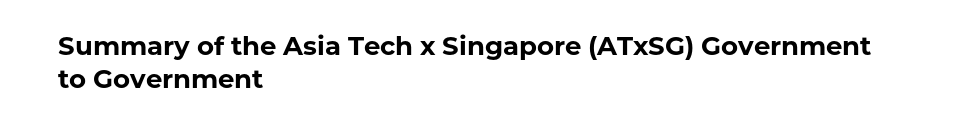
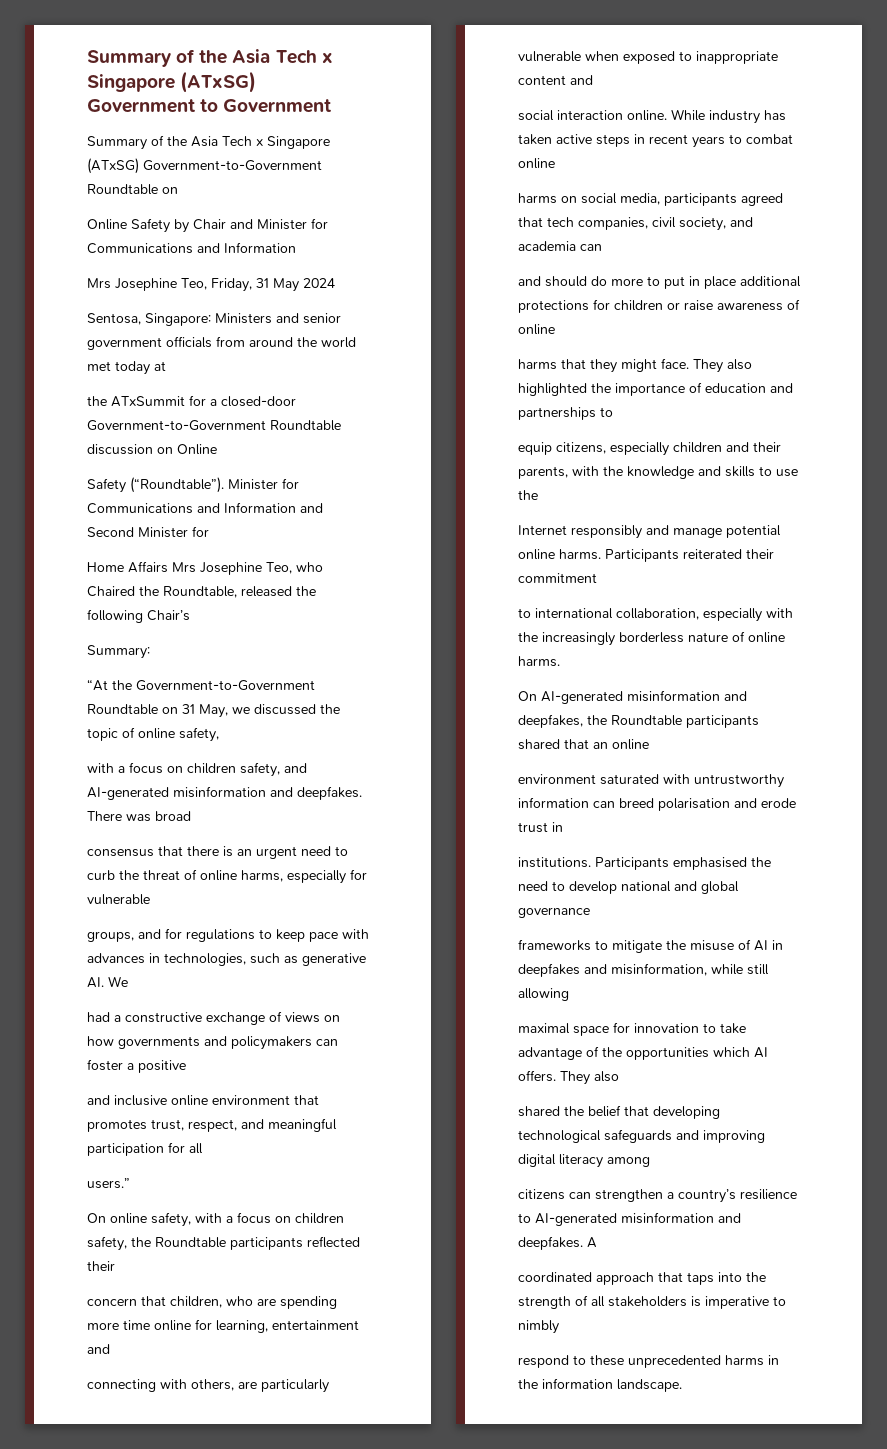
+ Summary of the Asia Tech x Singapore (ATxSG) Government-to-Government Roundtable on
+ Online Safety by Chair and Minister for Communications and Information
+ Mrs Josephine Teo, Friday, 31 May 2024
+ Sentosa, Singapore: Ministers and senior government officials from around the world met today at
+ the ATxSummit for a closed-door Government-to-Government Roundtable discussion on Online
+ Safety (“Roundtable”). Minister for Communications and Information and Second Minister for
+ Home Affairs Mrs Josephine Teo, who Chaired the Roundtable, released the following Chair’s
+ Summary:
+ “At the Government-to-Government Roundtable on 31 May, we discussed the topic of online safety,
+ with a focus on children safety, and AI-generated misinformation and deepfakes. There was broad
+ consensus that there is an urgent need to curb the threat of online harms, especially for vulnerable
+ groups, and for regulations to keep pace with advances in technologies, such as generative AI. We
+ had a constructive exchange of views on how governments and policymakers can foster a positive
+ and inclusive online environment that promotes trust, respect, and meaningful participation for all
+ users.”
+ On online safety, with a focus on children safety, the Roundtable participants reflected their
+ concern that children, who are spending more time online for learning, entertainment and
+ connecting with others, are particularly vulnerable when exposed to inappropriate content and
+ social interaction online. While industry has taken active steps in recent years to combat online
+ harms on social media, participants agreed that tech companies, civil society, and academia can
+ and should do more to put in place additional protections for children or raise awareness of online
+ harms that they might face. They also highlighted the importance of education and partnerships to
+ equip citizens, especially children and their parents, with the knowledge and skills to use the
+ Internet responsibly and manage potential online harms. Participants reiterated their commitment
+ to international collaboration, especially with the increasingly borderless nature of online harms.
+ On AI-generated misinformation and deepfakes, the Roundtable participants shared that an online
+ environment saturated with untrustworthy information can breed polarisation and erode trust in
+ institutions. Participants emphasised the need to develop national and global governance
+ frameworks to mitigate the misuse of AI in deepfakes and misinformation, while still allowing
+ maximal space for innovation to take advantage of the opportunities which AI offers. They also
+ shared the belief that developing technological safeguards and improving digital literacy among
+ citizens can strengthen a country’s resilience to AI-generated misinformation and deepfakes. A
+ coordinated approach that taps into the strength of all stakeholders is imperative to nimbly
+ respond to these unprecedented harms in the information landscape.

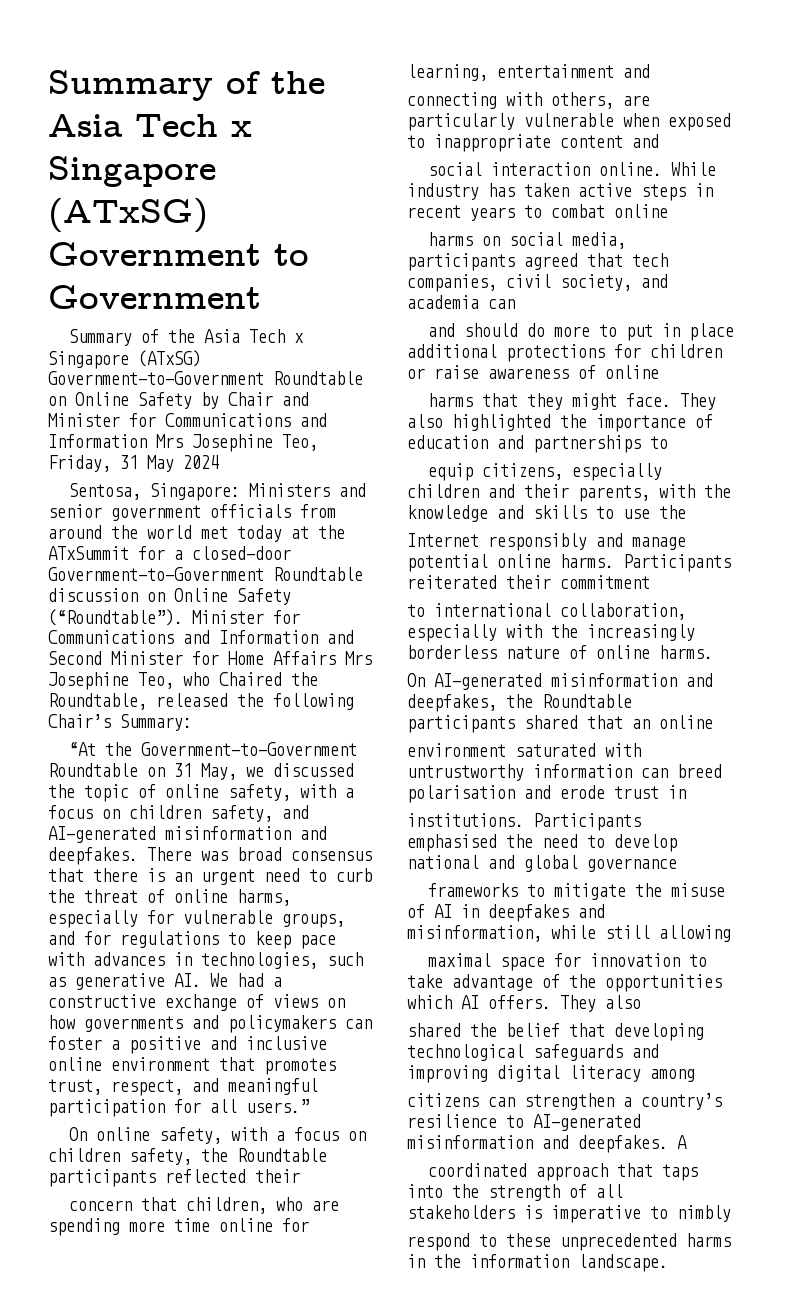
- Summary of the Asia Tech x Singapore (ATxSG) Government-to-Government Roundtable on
- Online Safety by Chair and Minister for Communications and Information
- Mrs Josephine Teo, Friday, 31 May 2024
+ Summary of the Asia Tech x Singapore (ATxSG) Government-to-Government Roundtable on Online Safety by Chair and Minister for Communications and Information Mrs Josephine Teo, Friday, 31 May 2024
- Sentosa, Singapore: Ministers and senior government officials from around the world met today at
- the ATxSummit for a closed-door Government-to-Government Roundtable discussion on Online
- Safety (“Roundtable”).
+ Sentosa, Singapore: Ministers and senior government officials from around the world met today at the ATxSummit for a closed-door Government-to-Government Roundtable discussion on Online Safety (“Roundtable”).
- Minister for Communications and Information and Second Minister for
- Home Affairs Mrs Josephine Teo, who Chaired the Roundtable, released the following Chair’s
- Summary:
+ Minister for Communications and Information and Second Minister for Home Affairs Mrs Josephine Teo, who Chaired the Roundtable, released the following Chair’s Summary:
- “At the Government-to-Government Roundtable on 31 May, we discussed the topic of online safety,
- with a focus on children safety, and AI-generated misinformation and deepfakes.
+ “At the Government-to-Government Roundtable on 31 May, we discussed the topic of online safety, with a focus on children safety, and AI-generated misinformation and deepfakes.
- There was broad
- consensus that there is an urgent need to curb the threat of online harms, especially for vulnerable
- groups, and for regulations to keep pace with advances in technologies, such as generative AI. We
- had a constructive exchange of views on how governments and policymakers can foster a positive
- and inclusive online environment that promotes trust, respect, and meaningful participation for all
- users.”
+ There was broad consensus that there is an urgent need to curb the threat of online harms, especially for vulnerable groups, and for regulations to keep pace with advances in technologies, such as generative AI. We had a constructive exchange of views on how governments and policymakers can foster a positive and inclusive online environment that promotes trust, respect, and meaningful participation for all users.”

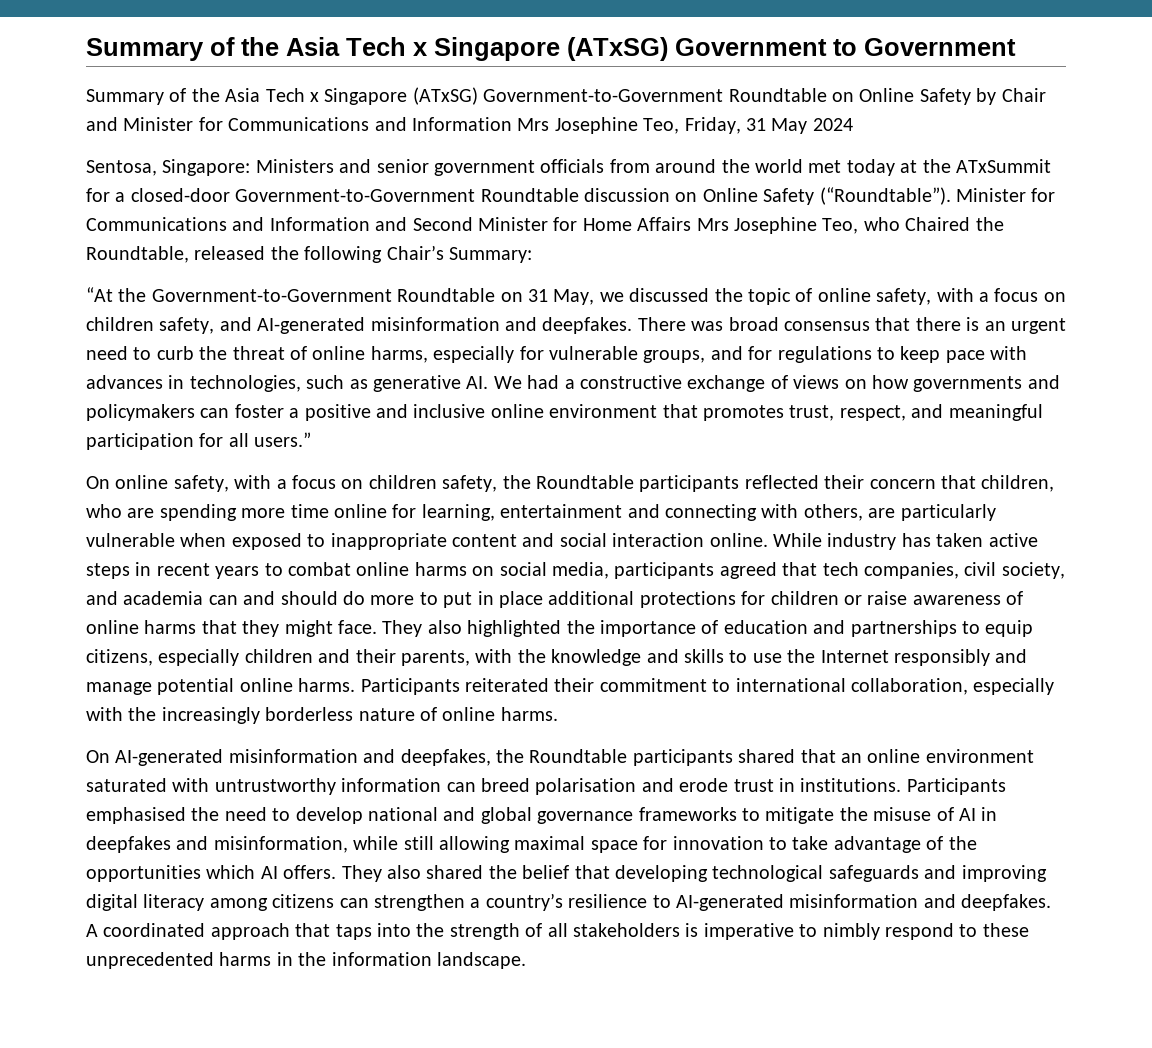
- On online safety, with a focus on children safety, the Roundtable participants reflected their
- concern that children, who are spending more time online for learning, entertainment and
- connecting with others, are particularly vulnerable when exposed to inappropriate content and
- social interaction online.
+ On online safety, with a focus on children safety, the Roundtable participants reflected their concern that children, who are spending more time online for learning, entertainment and connecting with others, are particularly vulnerable when exposed to inappropriate content and social interaction online.
- While industry has taken active steps in recent years to combat online
- harms on social media, participants agreed that tech companies, civil society, and academia can
- and should do more to put in place additional protections for children or raise awareness of online
- harms that they might face.
+ While industry has taken active steps in recent years to combat online harms on social media, participants agreed that tech companies, civil society, and academia can and should do more to put in place additional protections for children or raise awareness of online harms that they might face.
- They also highlighted the importance of education and partnerships to
- equip citizens, especially children and their parents, with the knowledge and skills to use the
- Internet responsibly and manage potential online harms.
+ They also highlighted the importance of education and partnerships to equip citizens, especially children and their parents, with the knowledge and skills to use the Internet responsibly and manage potential online harms.
- Participants reiterated their commitment
- to international collaboration, especially with the increasingly borderless nature of online harms.
+ Participants reiterated their commitment to international collaboration, especially with the increasingly borderless nature of online harms.
- On AI-generated misinformation and deepfakes, the Roundtable participants shared that an online
- environment saturated with untrustworthy information can breed polarisation and erode trust in
- institutions.
+ On AI-generated misinformation and deepfakes, the Roundtable participants shared that an online environment saturated with untrustworthy information can breed polarisation and erode trust in institutions.
- Participants emphasised the need to develop national and global governance
- frameworks to mitigate the misuse of AI in deepfakes and misinformation, while still allowing
- maximal space for innovation to take advantage of the opportunities which AI offers. They also
- shared the belief that developing technological safeguards and improving digital literacy among
- citizens can strengthen a country’s resilience to AI-generated misinformation and deepfakes.
+ Participants emphasised the need to develop national and global governance frameworks to mitigate the misuse of AI in deepfakes and misinformation, while still allowing maximal space for innovation to take advantage of the opportunities which AI offers. They also shared the belief that developing technological safeguards and improving digital literacy among citizens can strengthen a country’s resilience to AI-generated misinformation and deepfakes.
- A
- coordinated approach that taps into the strength of all stakeholders is imperative to nimbly
- respond to these unprecedented harms in the information landscape.
+ A coordinated approach that taps into the strength of all stakeholders is imperative to nimbly respond to these unprecedented harms in the information landscape.

